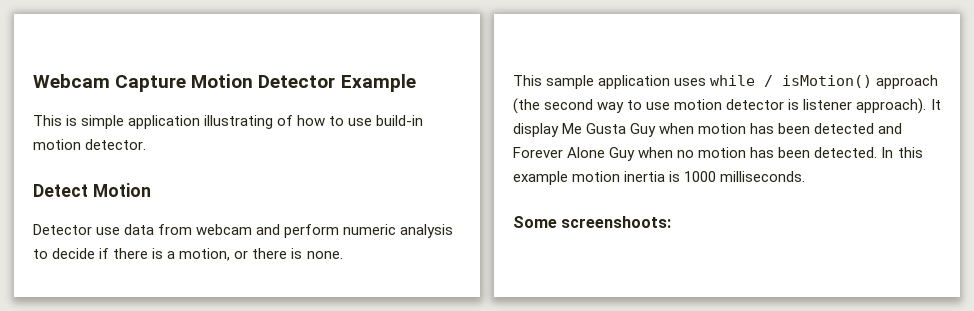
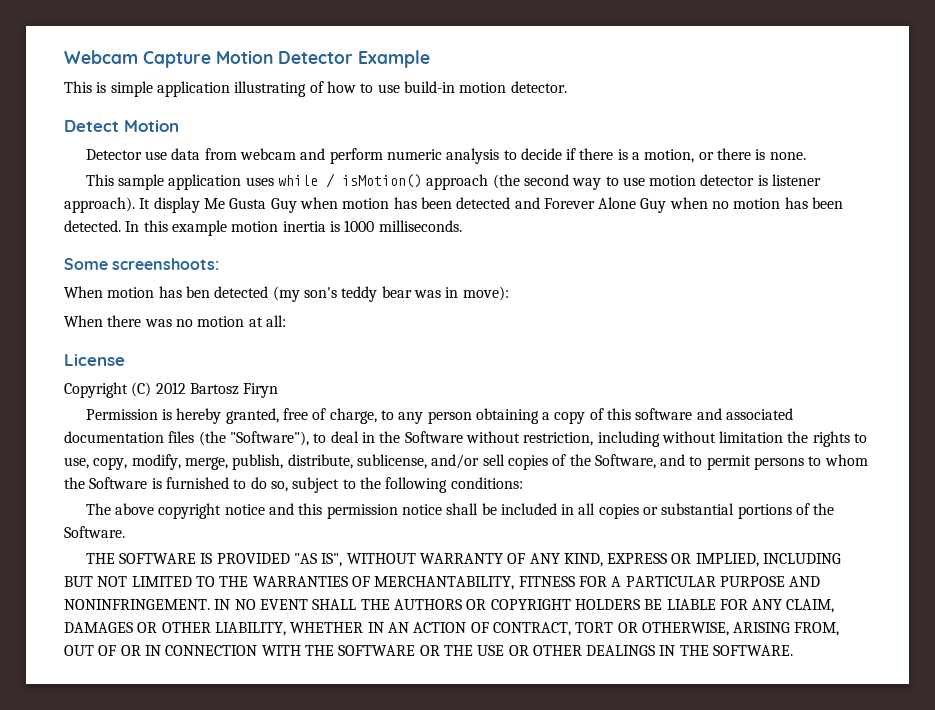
+ When motion has ben detected (my son's teddy bear was in move):
+ When there was no motion at all:
+ License
+ Copyright (C) 2012 Bartosz Firyn
+ Permission is hereby granted, free of charge, to any person obtaining a copy of this software and associated documentation files (the "Software"), to deal in the Software without restriction, including without limitation the rights to use, copy, modify, merge, publish, distribute, sublicense, and/or sell copies of the Software, and to permit persons to whom the Software is furnished to do so, subject to the following conditions:
+ The above copyright notice and this permission notice shall be included in all copies or substantial portions of the Software.
+ THE SOFTWARE IS PROVIDED "AS IS", WITHOUT WARRANTY OF ANY KIND, EXPRESS OR IMPLIED, INCLUDING BUT NOT LIMITED TO THE WARRANTIES OF MERCHANTABILITY, FITNESS FOR A PARTICULAR PURPOSE AND NONINFRINGEMENT. IN NO EVENT SHALL THE AUTHORS OR COPYRIGHT HOLDERS BE LIABLE FOR ANY CLAIM, DAMAGES OR OTHER LIABILITY, WHETHER IN AN ACTION OF CONTRACT, TORT OR OTHERWISE, ARISING FROM, OUT OF OR IN CONNECTION WITH THE SOFTWARE OR THE USE OR OTHER DEALINGS IN THE SOFTWARE.

